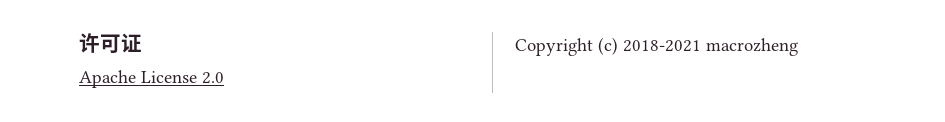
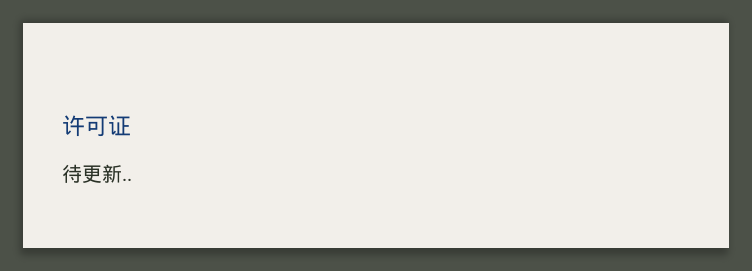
- Apache License 2.0
- Copyright (c) 2018-2021 macrozheng
+ 待更新..

